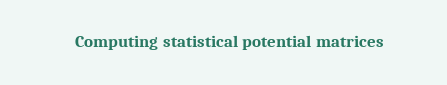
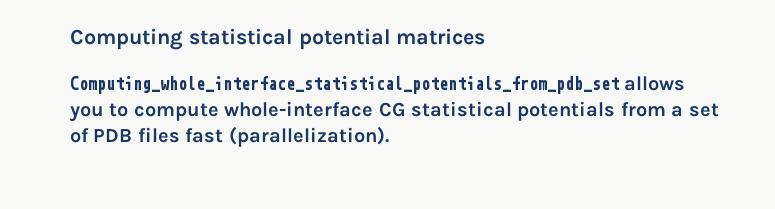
+ Computing_whole_interface_statistical_potentials_from_pdb_set allows you to compute whole-interface CG statistical potentials from a set of PDB files fast (parallelization).

